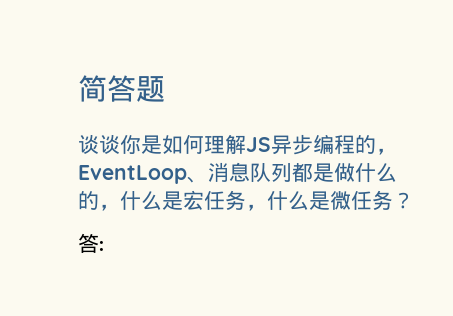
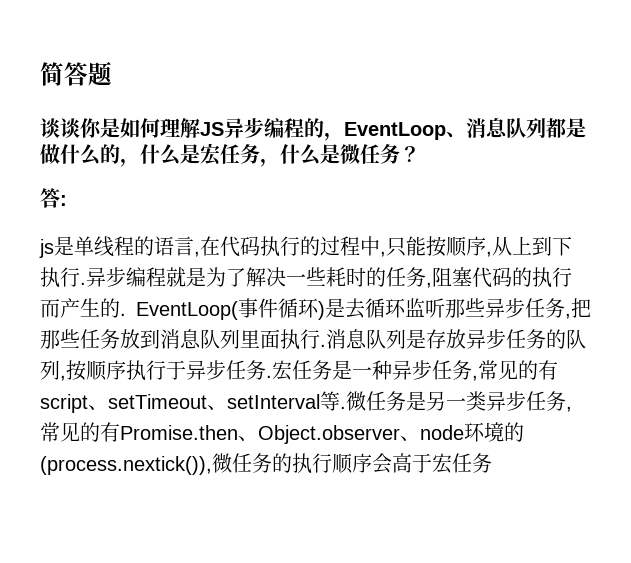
+ js是单线程的语言,在代码执行的过程中,只能按顺序,从上到下执行.异步编程就是为了解决一些耗时的任务,阻塞代码的执行而产生的. EventLoop(事件循环)是去循环监听那些异步任务,把那些任务放到消息队列里面执行.消息队列是存放异步任务的队列,按顺序执行于异步任务.宏任务是一种异步任务,常见的有script、setTimeout、setInterval等.微任务是另一类异步任务,常见的有Promise.then、Object.observer、node环境的(process.nextick()),微任务的执行顺序会高于宏任务

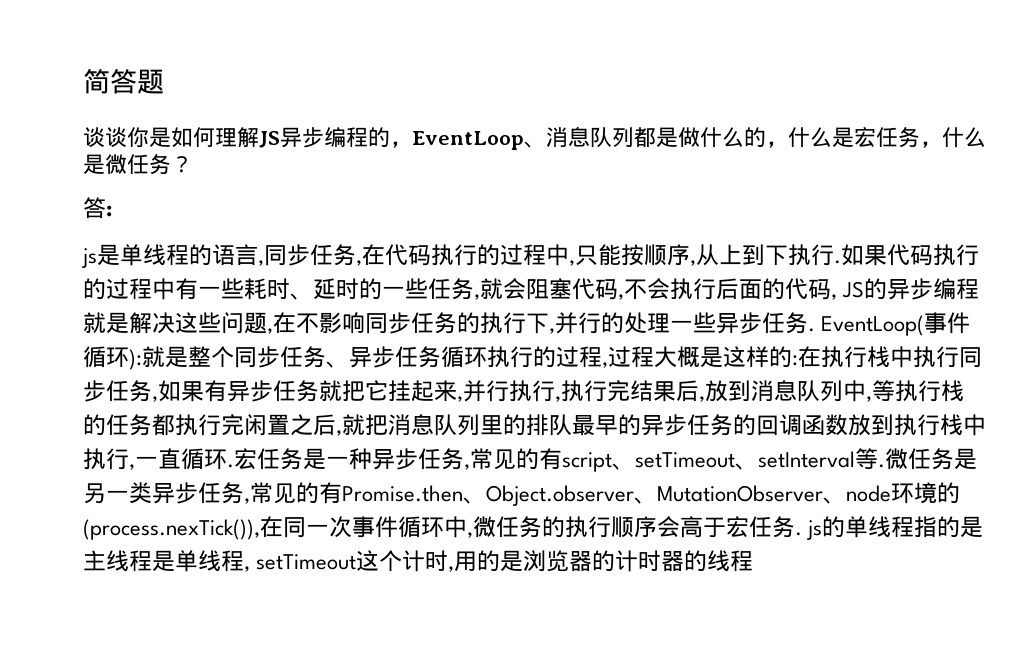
- js是单线程的语言,在代码执行的过程中,只能按顺序,从上到下执行.
+ js是单线程的语言,同步任务,在代码执行的过程中,只能按顺序,从上到下执行.
- 异步编程就是为了解决一些耗时的任务,阻塞代码的执行而产生的. EventLoop(事件循环)是去循环监听那些异步任务,把那些任务放到消息队列里面执行.消息队列是存放异步任务的队列,按顺序执行于异步任务.
+ 如果代码执行的过程中有一些耗时、延时的一些任务,就会阻塞代码,不会执行后面的代码, JS的异步编程就是解决这些问题,在不影响同步任务的执行下,并行的处理一些异步任务. EventLoop(事件循环):就是整个同步任务、异步任务循环执行的过程,过程大概是这样的:在执行栈中执行同步任务,如果有异步任务就把它挂起来,并行执行,执行完结果后,放到消息队列中,等执行栈的任务都执行完闲置之后,就把消息队列里的排队最早的异步任务的回调函数放到执行栈中执行,一直循环.
- 微任务是另一类异步任务,常见的有Promise.then、Object.observer、node环境的(process.nextick()),微任务的执行顺序会高于宏任务
+ 微任务是另一类异步任务,常见的有Promise.then、Object.observer、MutationObserver、node环境的(process.nexTick()),在同一次事件循环中,微任务的执行顺序会高于宏任务. js的单线程指的是主线程是单线程, setTimeout这个计时,用的是浏览器的计时器的线程

